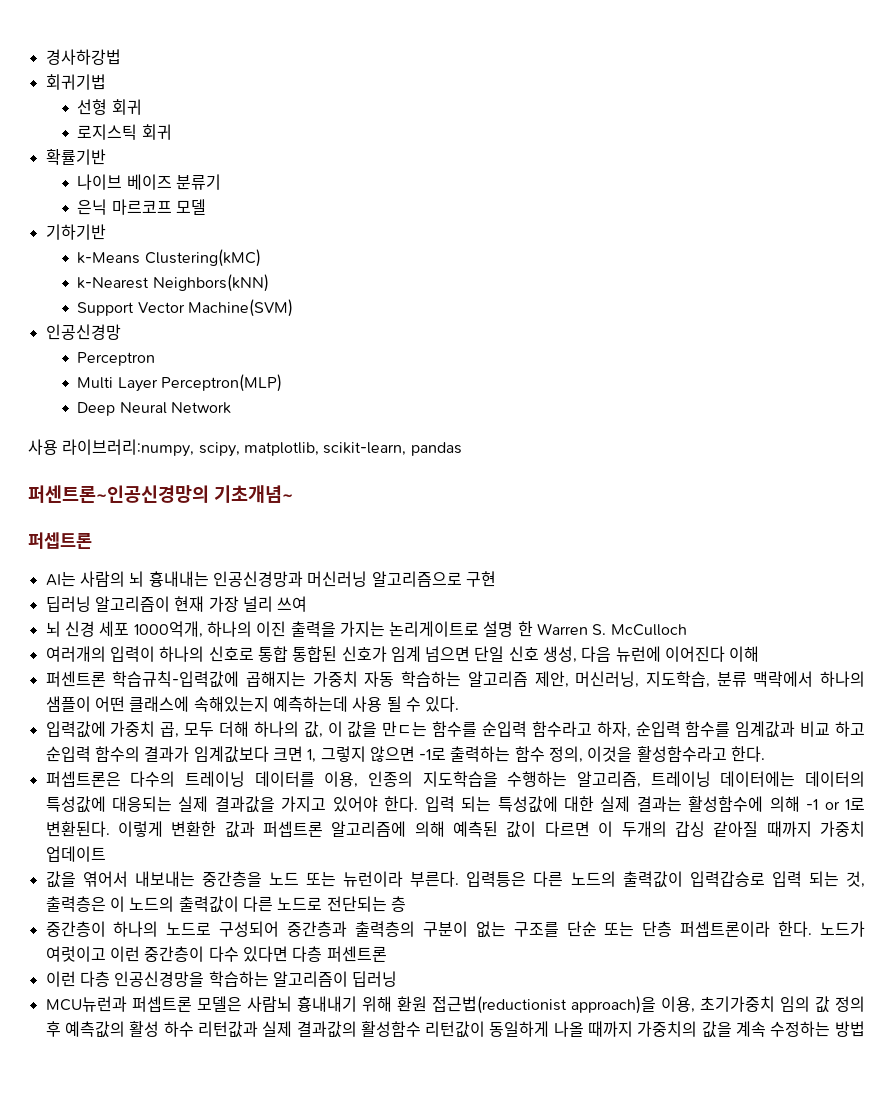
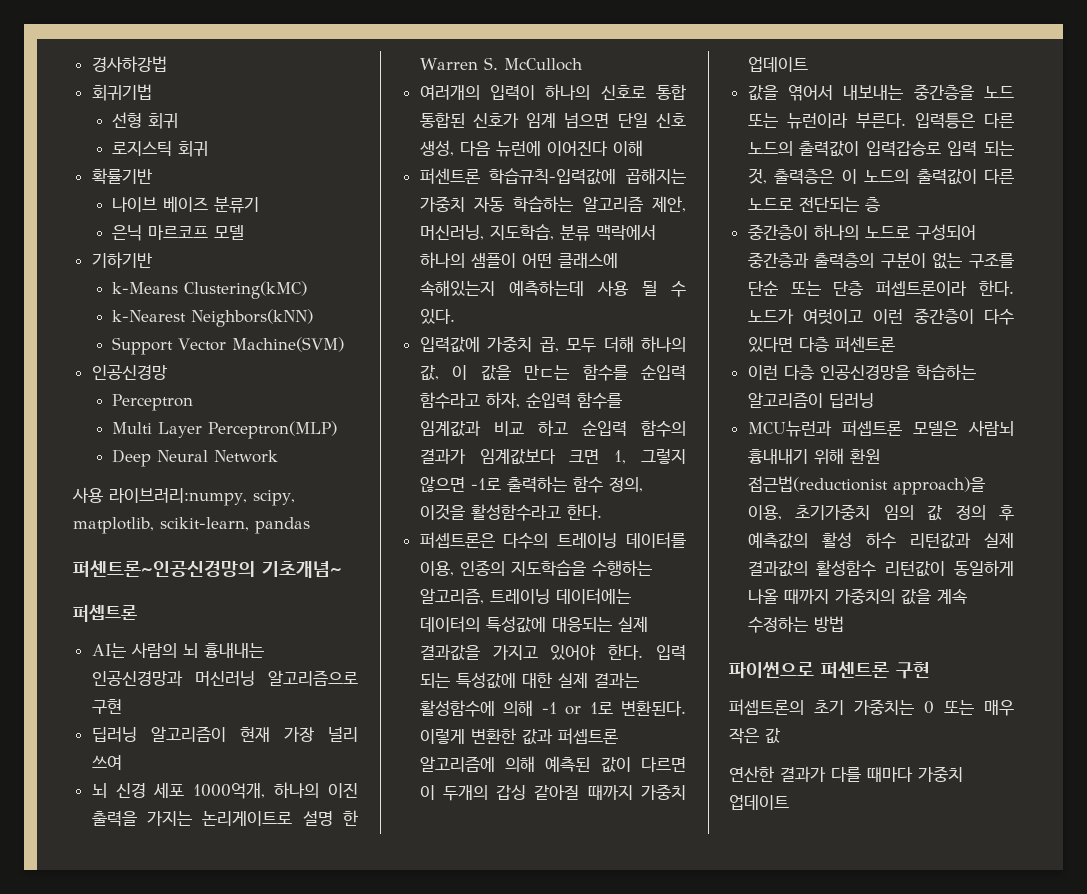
+ 파이썬으로 퍼센트론 구현
+ 퍼셉트론의 초기 가중치는 0 또는 매우 작은 값
+ 연산한 결과가 다를 때마다 가중치 업데이트

